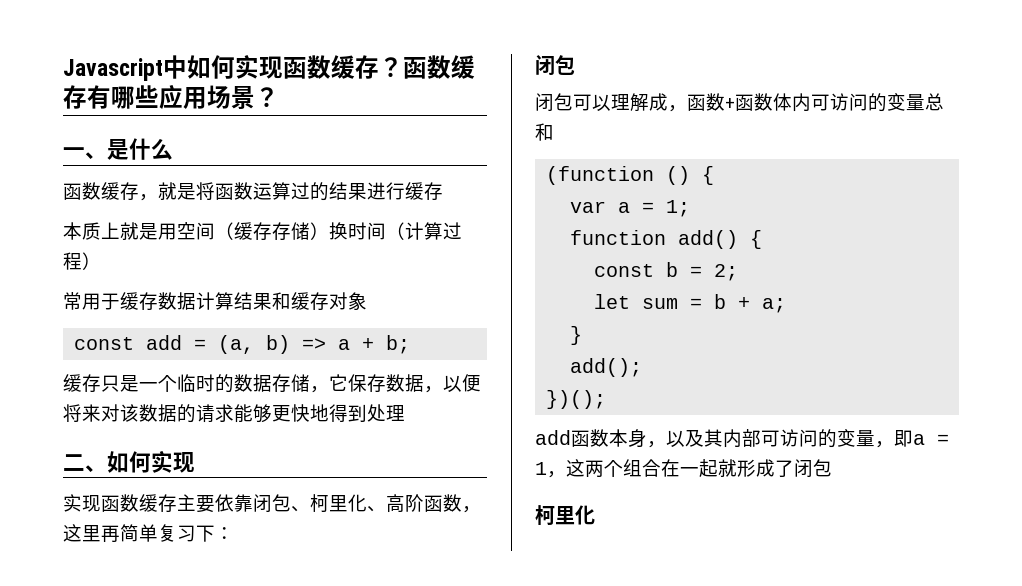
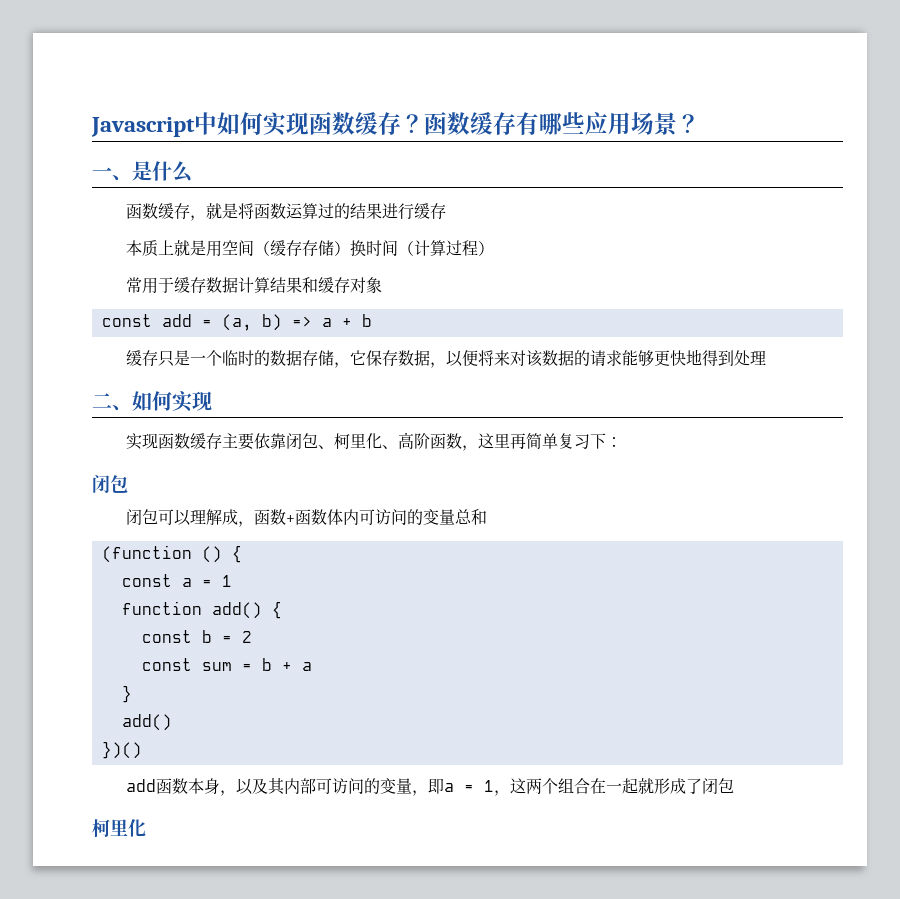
- const add = (a, b) => a + b;
+ const add = (a, b) => a + b
- var a = 1;
+ const a = 1
- const b = 2;
- let sum = b + a;
+ const b = 2
+ const sum = b + a
  }
- add();
- })();
+ add()
+ })()

